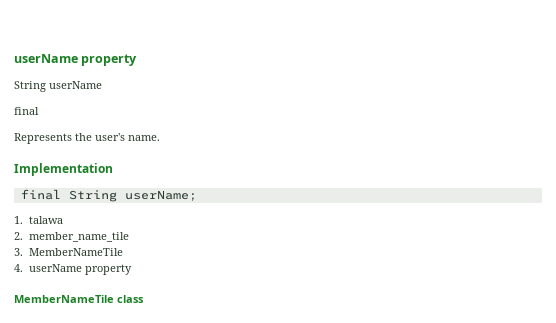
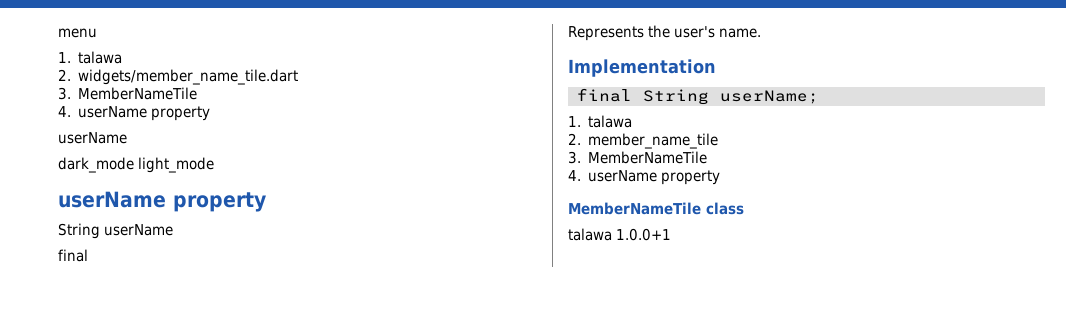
+ menu
+ 1. talawa
+ 2. widgets/member_name_tile.dart
+ 3. MemberNameTile
+ 4. userName property
+ userName
+ dark_mode light_mode
+ talawa 1.0.0+1

